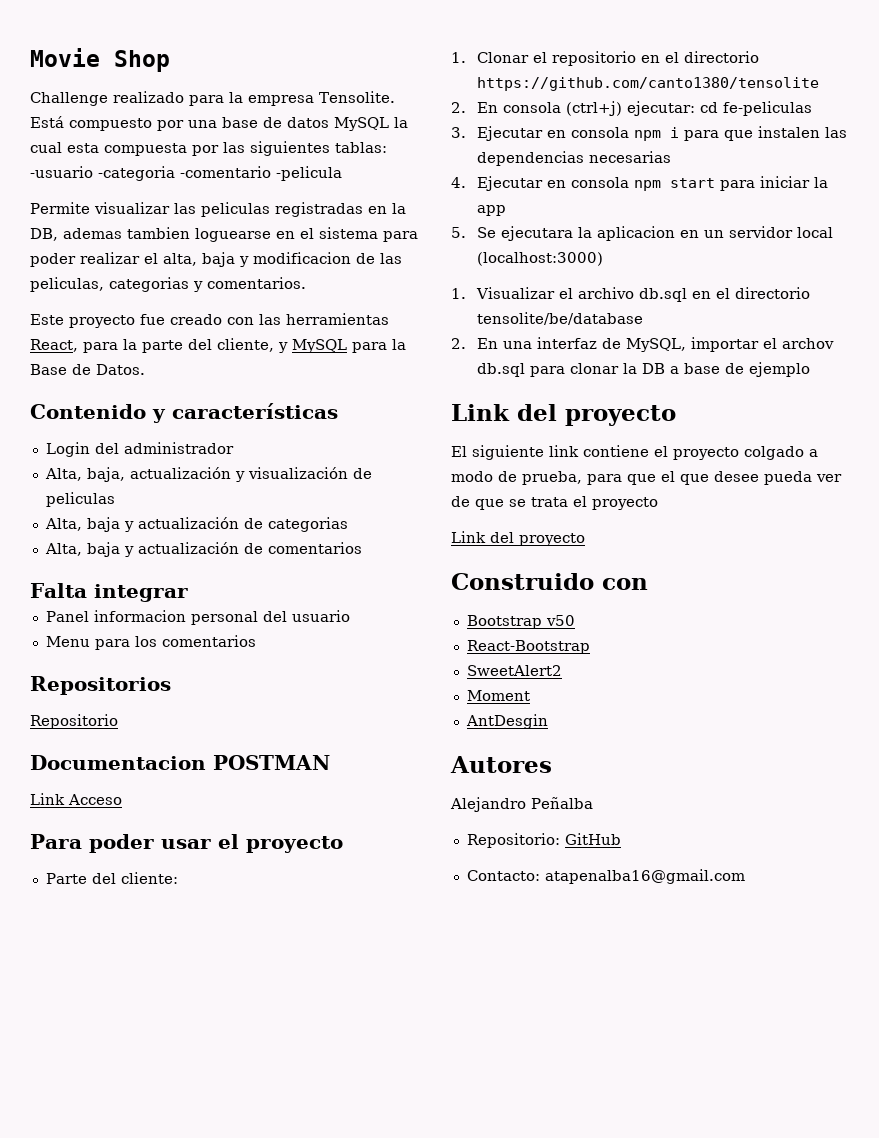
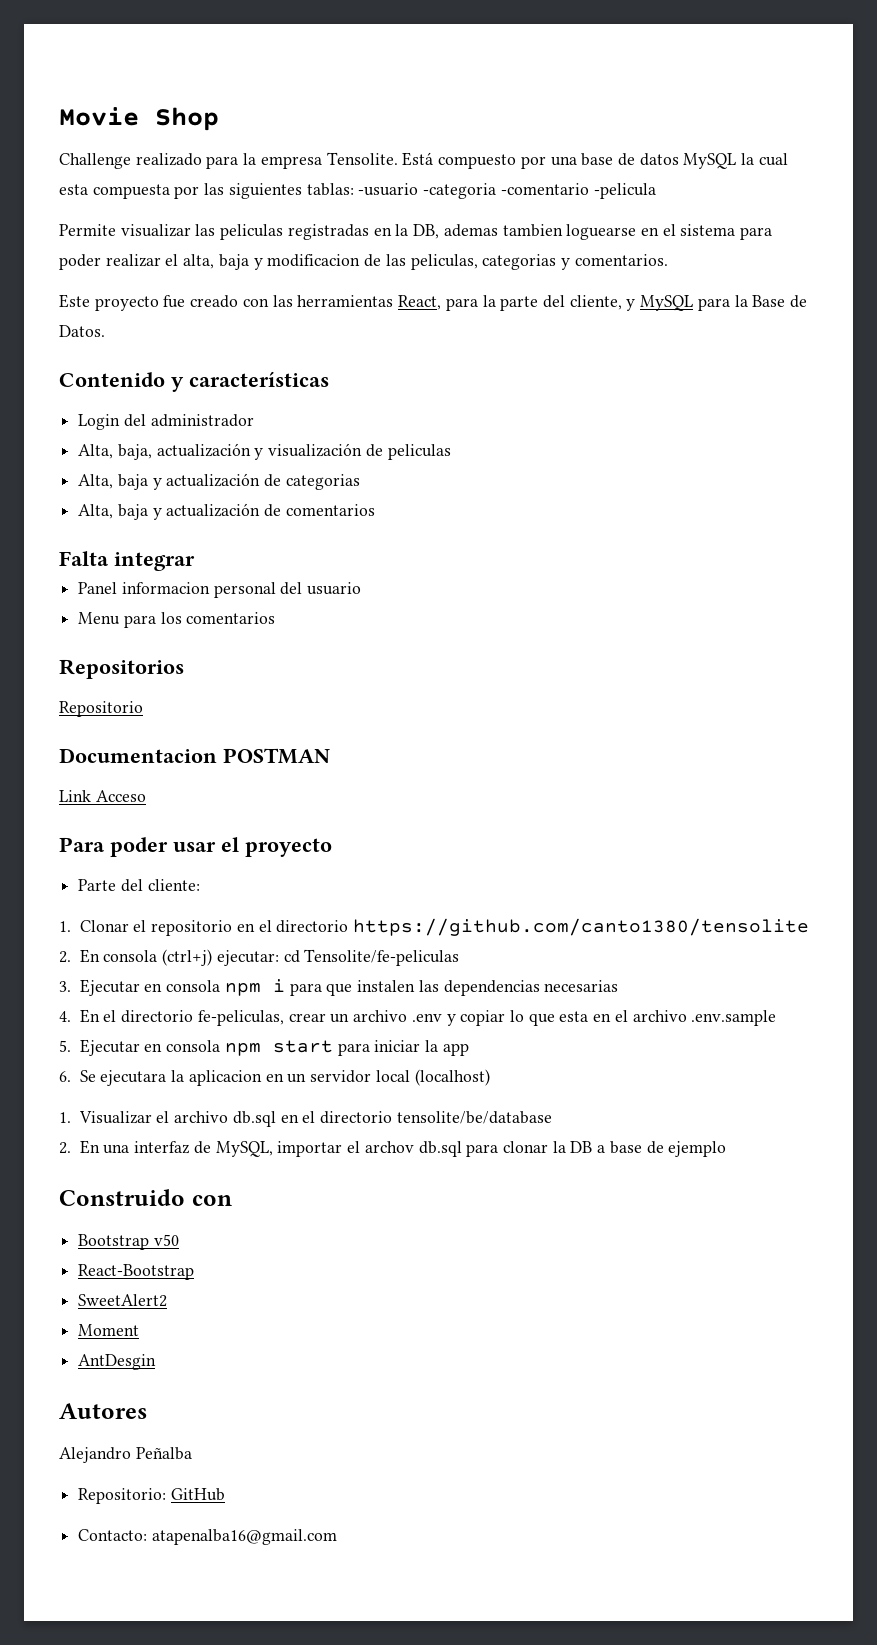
- 2. En consola (ctrl+j) ejecutar: cd fe-peliculas
+ 2. En consola (ctrl+j) ejecutar: cd Tensolite/fe-peliculas
- 4. Ejecutar en consola npm start para iniciar la app
+ 4. En el directorio fe-peliculas, crear un archivo .env y copiar lo que esta en el archivo .env.sample
+ 5. Ejecutar en consola npm start para iniciar la app
- 5. Se ejecutara la aplicacion en un servidor local (localhost:3000)
+ 6. Se ejecutara la aplicacion en un servidor local (localhost)
  2. En una interfaz de MySQL, importar el archov db.sql para clonar la DB a base de ejemplo
- Link del proyecto
- El siguiente link contiene el proyecto colgado a modo de prueba, para que el que desee pueda ver de que se trata el proyecto
- Link del proyecto

